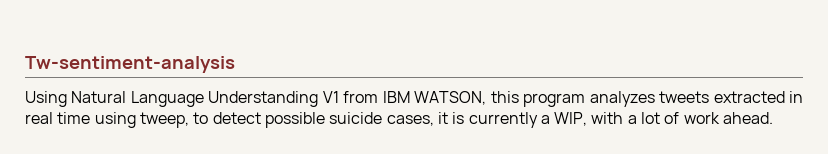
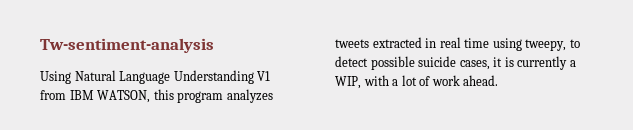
- Using Natural Language Understanding V1 from IBM WATSON, this program analyzes tweets extracted in real time using tweep, to detect possible suicide cases, it is currently a WIP, with a lot of work ahead.
+ Using Natural Language Understanding V1 from IBM WATSON, this program analyzes tweets extracted in real time using tweepy, to detect possible suicide cases, it is currently a WIP, with a lot of work ahead.

